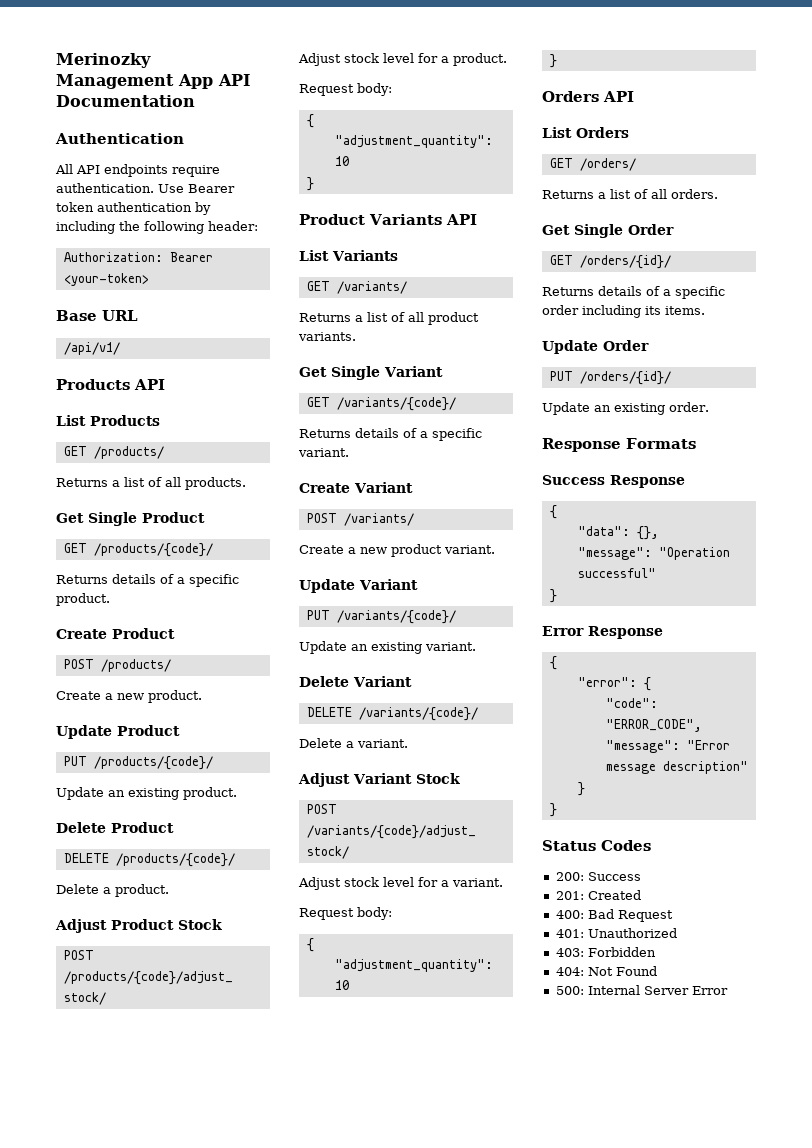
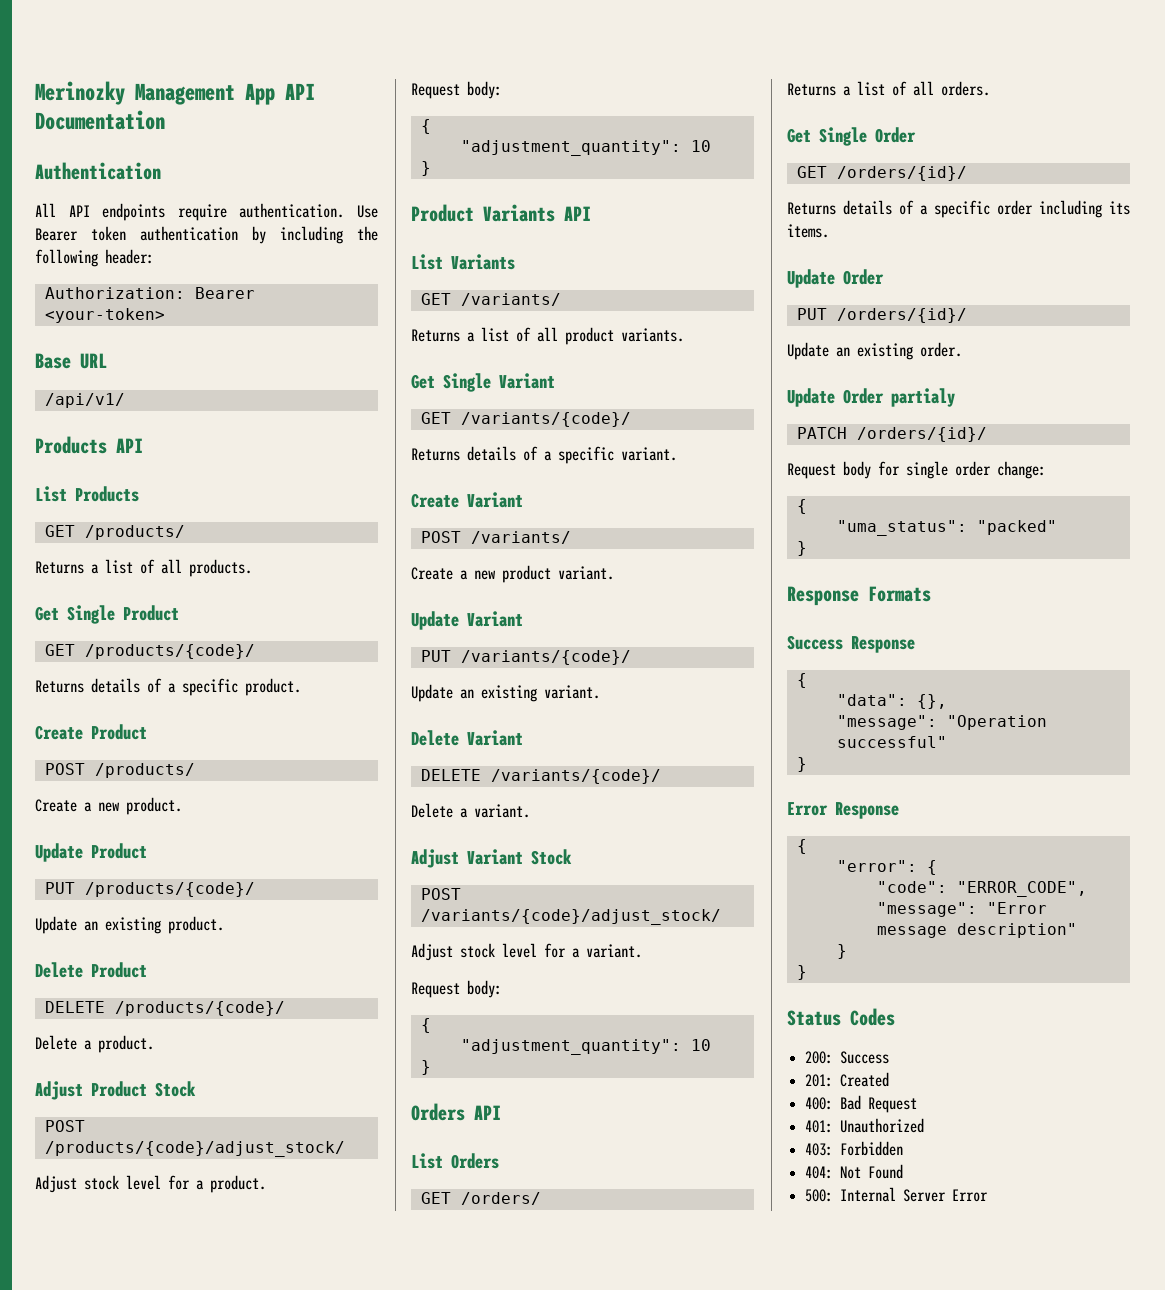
+ Update Order partialy
+ PATCH /orders/{id}/
+ Request body for single order change:
+ {
+ "uma_status": "packed"
+ }

